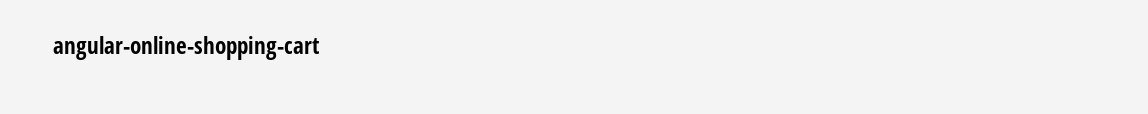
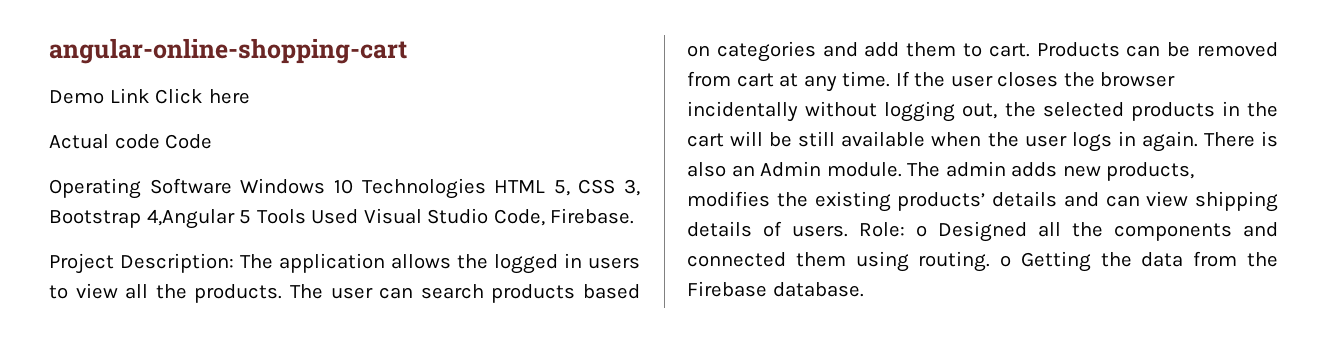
+ Demo Link Click here
+ Actual code Code
+ Operating Software Windows 10 Technologies HTML 5, CSS 3, Bootstrap 4,Angular 5 Tools Used Visual Studio Code, Firebase.
+ Project Description: The application allows the logged in users to view all the products. The user can search products based on categories and add them to cart. Products can be removed from cart at any time. If the user closes the browser incidentally without logging out, the selected products in the cart will be still available when the user logs in again. There is also an Admin module. The admin adds new products, modifies the existing products’ details and can view shipping details of users. Role: o Designed all the components and connected them using routing. o Getting the data from the Firebase database.

